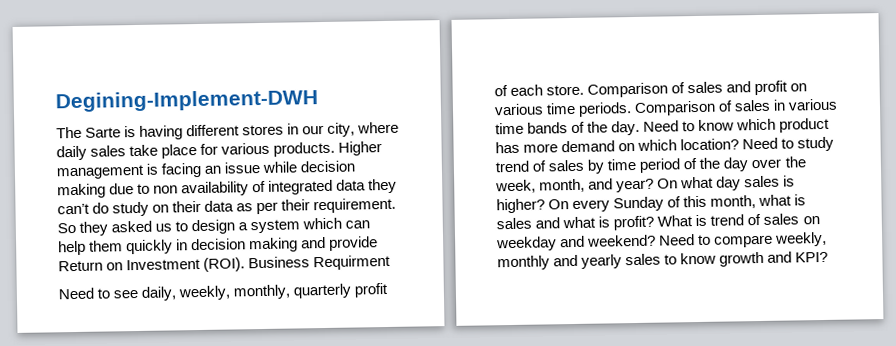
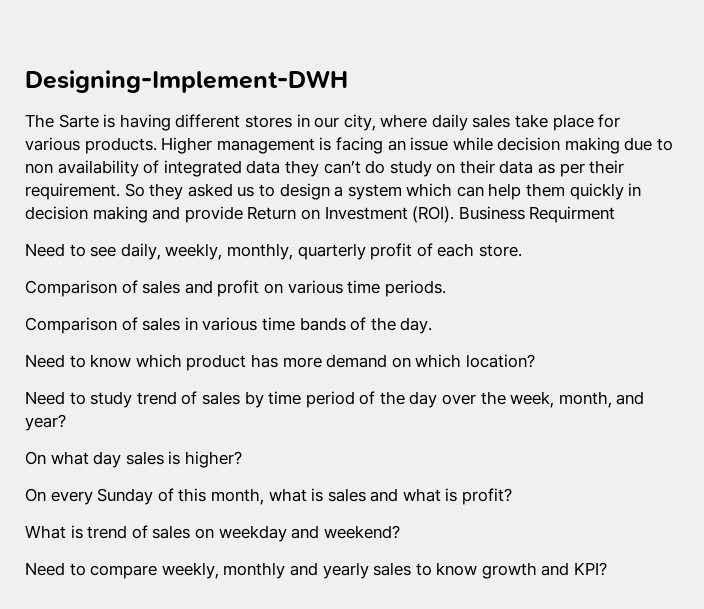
- Degining-Implement-DWH
+ Designing-Implement-DWH
- Need to see daily, weekly, monthly, quarterly profit of each store. Comparison of sales and profit on various time periods. Comparison of sales in various time bands of the day. Need to know which product has more demand on which location? Need to study trend of sales by time period of the day over the week, month, and year? On what day sales is higher? On every Sunday of this month, what is sales and what is profit? What is trend of sales on weekday and weekend? Need to compare weekly, monthly and yearly sales to know growth and KPI?
+ Need to see daily, weekly, monthly, quarterly profit of each store.
+ Comparison of sales and profit on various time periods.
+ Comparison of sales in various time bands of the day.
+ Need to know which product has more demand on which location?
+ Need to study trend of sales by time period of the day over the week, month, and year?
+ On what day sales is higher?
+ On every Sunday of this month, what is sales and what is profit?
+ What is trend of sales on weekday and weekend?
+ Need to compare weekly, monthly and yearly sales to know growth and KPI?

